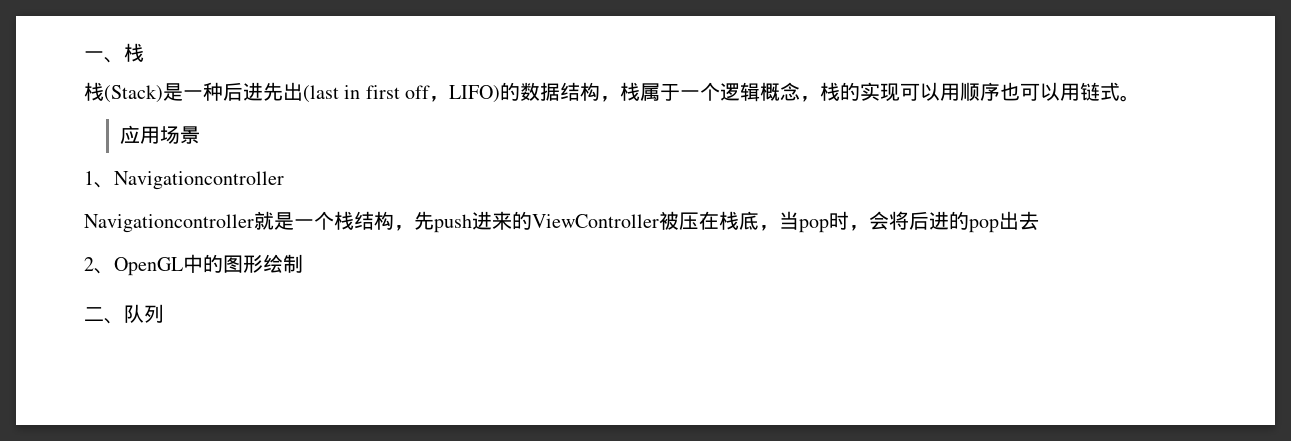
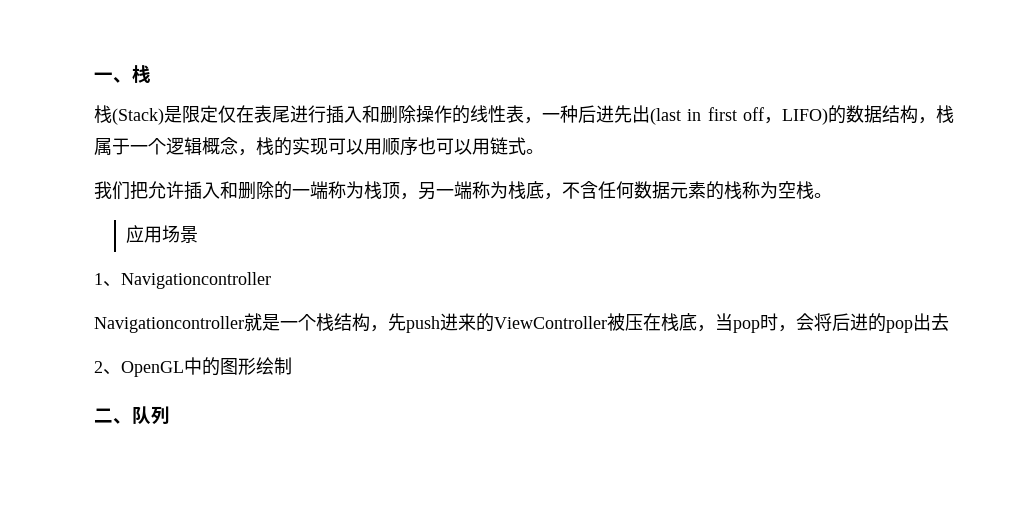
- 栈(Stack)是一种后进先出(last in first off，LIFO)的数据结构，栈属于一个逻辑概念，栈的实现可以用顺序也可以用链式。
+ 栈(Stack)是限定仅在表尾进行插入和删除操作的线性表，一种后进先出(last in first off，LIFO)的数据结构，栈属于一个逻辑概念，栈的实现可以用顺序也可以用链式。
+ 我们把允许插入和删除的一端称为栈顶，另一端称为栈底，不含任何数据元素的栈称为空栈。

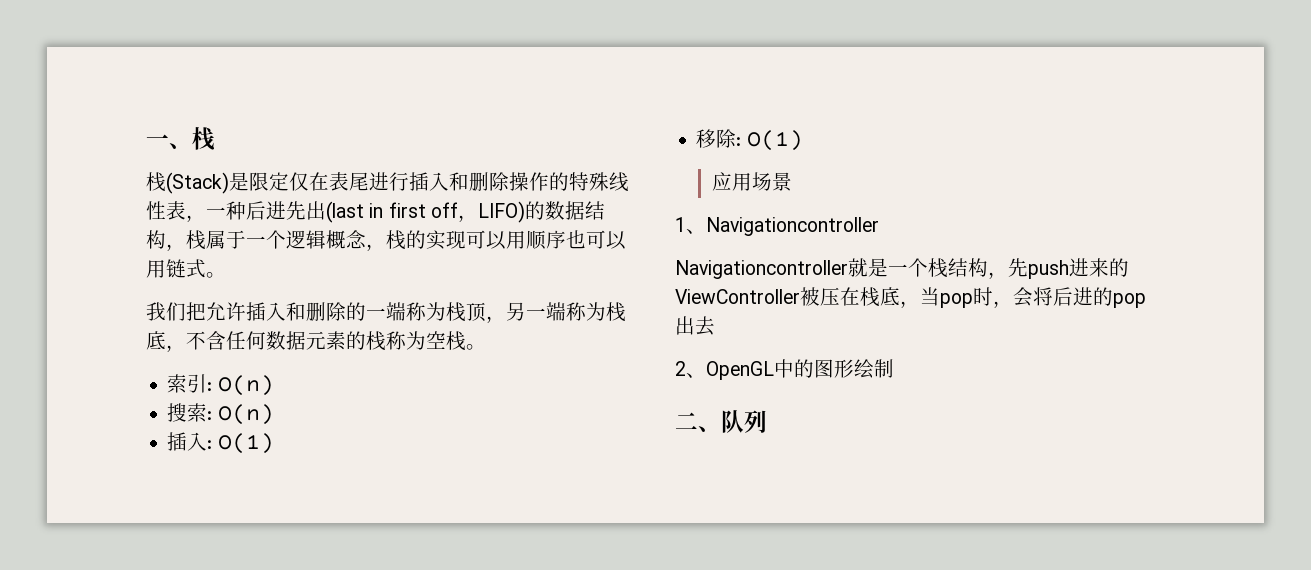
- 栈(Stack)是限定仅在表尾进行插入和删除操作的线性表，一种后进先出(last in first off，LIFO)的数据结构，栈属于一个逻辑概念，栈的实现可以用顺序也可以用链式。
+ 栈(Stack)是限定仅在表尾进行插入和删除操作的特殊线性表，一种后进先出(last in first off，LIFO)的数据结构，栈属于一个逻辑概念，栈的实现可以用顺序也可以用链式。
+ 索引: O(n)
+ 搜索: O(n)
+ 插入: O(1)
+ 移除: O(1)

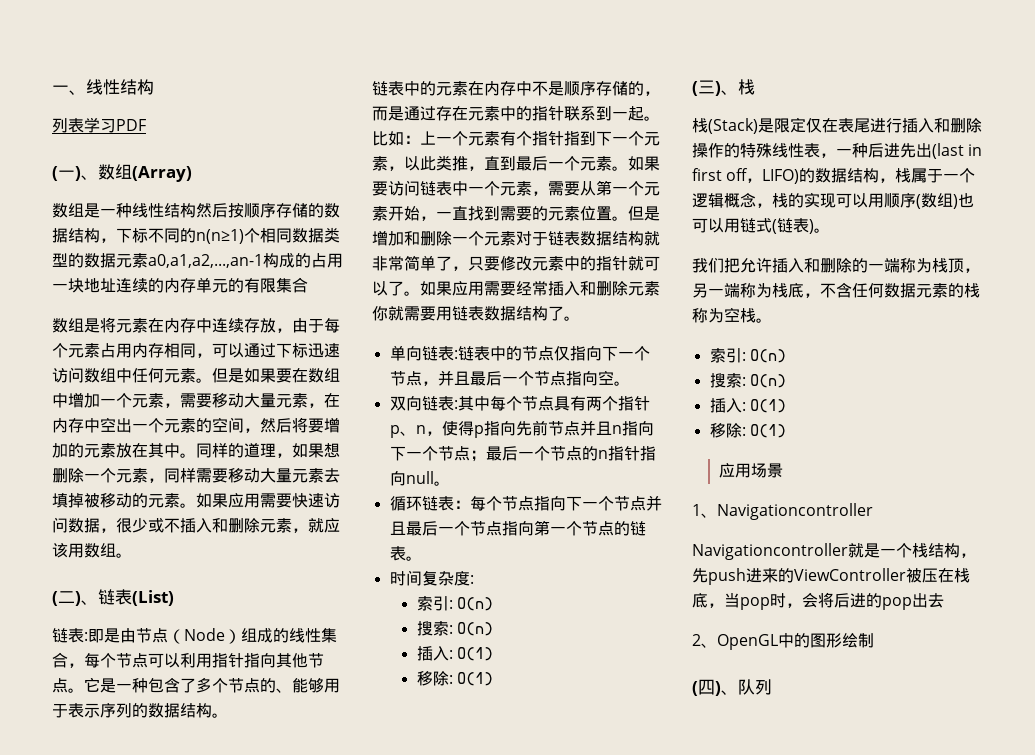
- 一、栈
+ 一、线性结构
+ 列表学习PDF
+ (一)、数组(Array)
+ 数组是一种线性结构然后按顺序存储的数据结构，下标不同的n(n≥1)个相同数据类型的数据元素a0,a1,a2,...,an-1构成的占用一块地址连续的内存单元的有限集合
+ 数组是将元素在内存中连续存放，由于每个元素占用内存相同，可以通过下标迅速访问数组中任何元素。但是如果要在数组中增加一个元素，需要移动大量元素，在内存中空出一个元素的空间，然后将要增加的元素放在其中。同样的道理，如果想删除一个元素，同样需要移动大量元素去填掉被移动的元素。如果应用需要快速访问数据，很少或不插入和删除元素，就应该用数组。
+ (二)、链表(List)
+ 链表:即是由节点（Node）组成的线性集合，每个节点可以利用指针指向其他节点。它是一种包含了多个节点的、能够用于表示序列的数据结构。
+ 链表中的元素在内存中不是顺序存储的，而是通过存在元素中的指针联系到一起。比如：上一个元素有个指针指到下一个元素，以此类推，直到最后一个元素。如果要访问链表中一个元素，需要从第一个元素开始，一直找到需要的元素位置。但是增加和删除一个元素对于链表数据结构就非常简单了，只要修改元素中的指针就可以了。如果应用需要经常插入和删除元素你就需要用链表数据结构了。
+ 单向链表:链表中的节点仅指向下一个节点，并且最后一个节点指向空。
+ 双向链表:其中每个节点具有两个指针p、n，使得p指向先前节点并且n指向下一个节点；最后一个节点的n指针指向null。
+ 循环链表：每个节点指向下一个节点并且最后一个节点指向第一个节点的链表。
+ 时间复杂度:
+ 索引: O(n)
+ 搜索: O(n)
+ 插入: O(1)
+ 移除: O(1)
+ (三)、栈
- 栈(Stack)是限定仅在表尾进行插入和删除操作的特殊线性表，一种后进先出(last in first off，LIFO)的数据结构，栈属于一个逻辑概念，栈的实现可以用顺序也可以用链式。
+ 栈(Stack)是限定仅在表尾进行插入和删除操作的特殊线性表，一种后进先出(last in first off，LIFO)的数据结构，栈属于一个逻辑概念，栈的实现可以用顺序(数组)也可以用链式(链表)。
- 二、队列
+ (四)、队列

